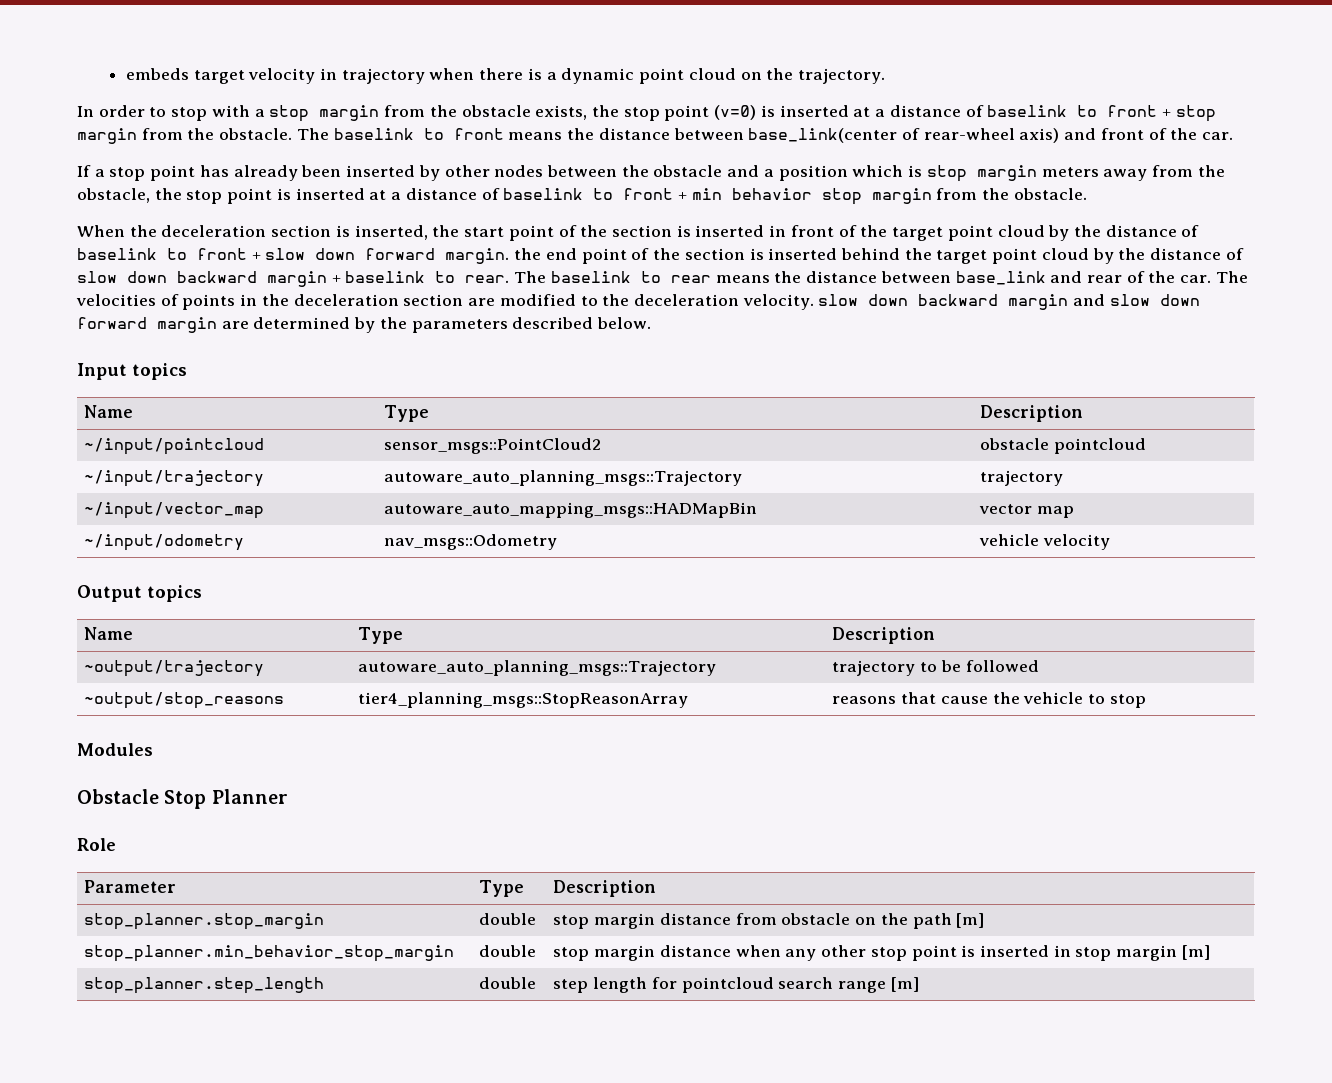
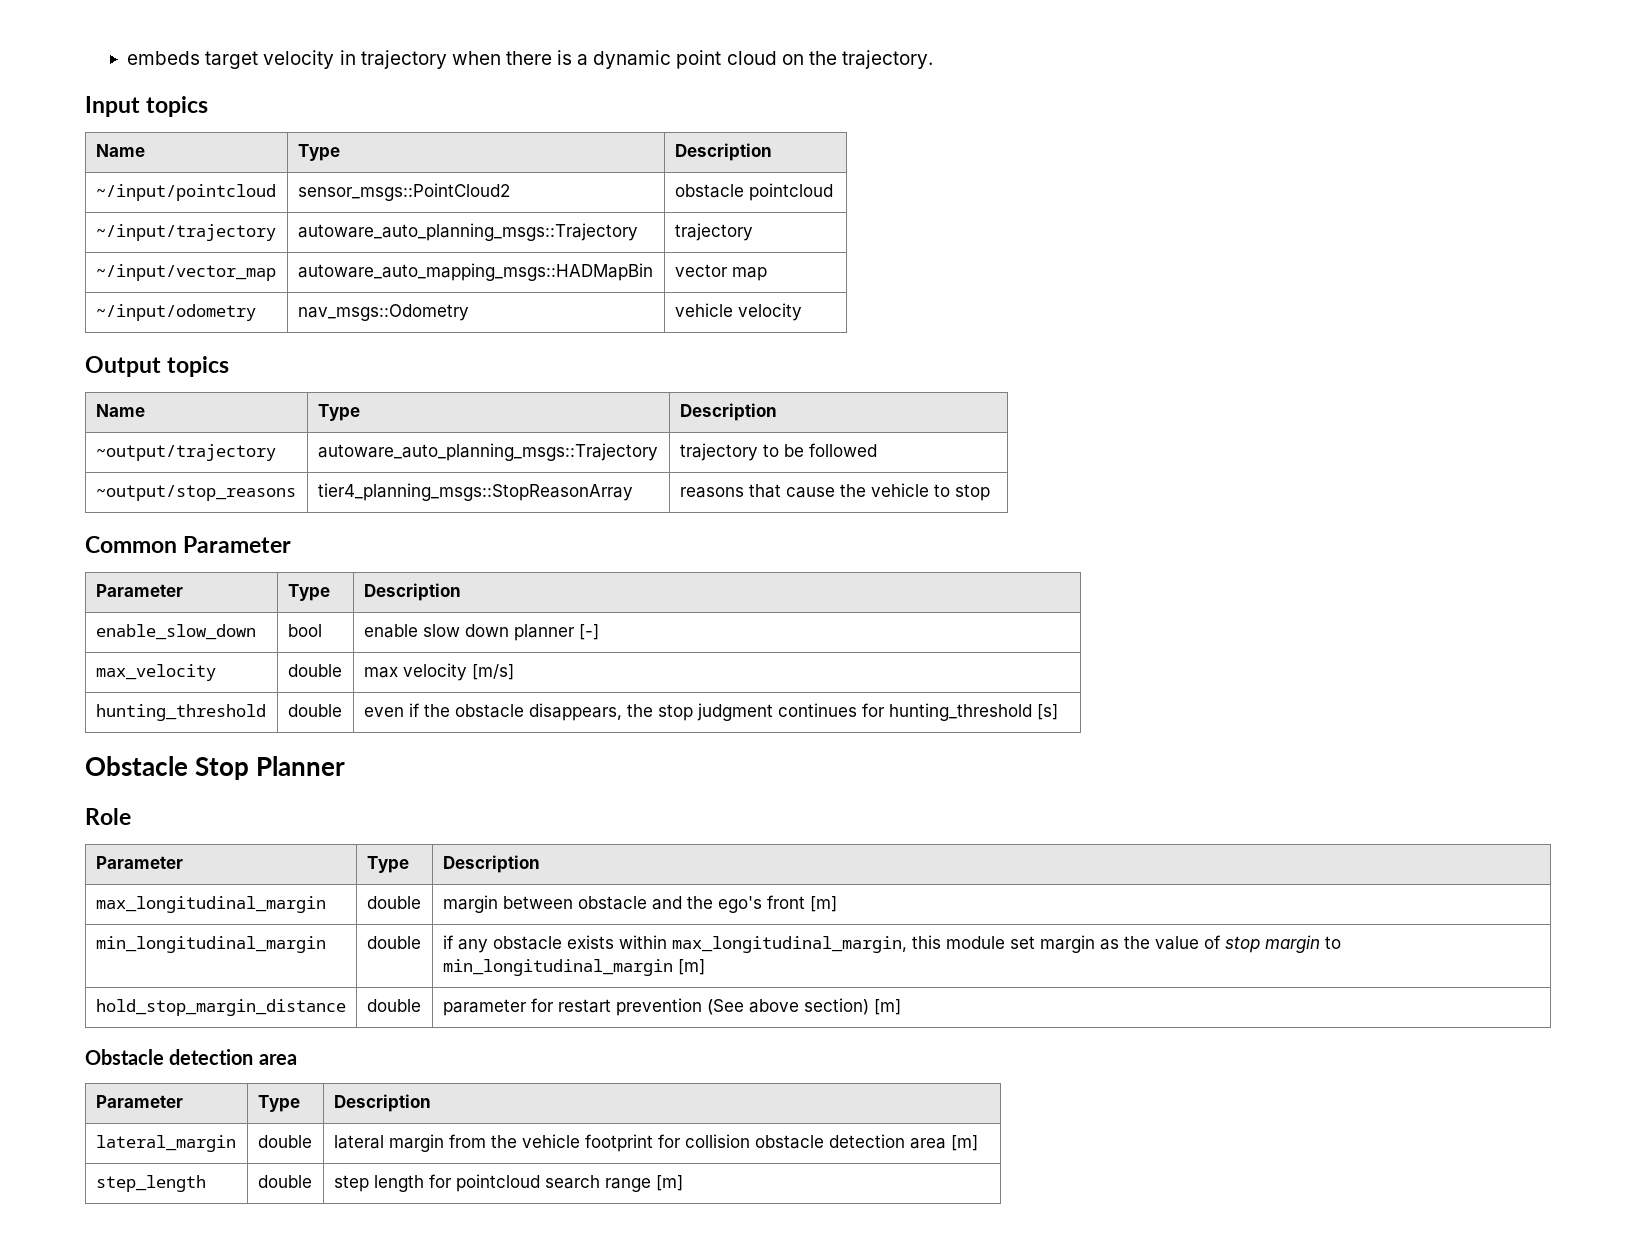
- In order to stop with a stop margin from the obstacle exists, the stop point (v=0) is inserted at a distance of baselink to front + stop margin from the obstacle. The baselink to front means the distance between base_link(center of rear-wheel axis) and front of the car.
- If a stop point has already been inserted by other nodes between the obstacle and a position which is stop margin meters away from the obstacle, the stop point is inserted at a distance of baselink to front + min behavior stop margin from the obstacle.
- When the deceleration section is inserted, the start point of the section is inserted in front of the target point cloud by the distance of baselink to front + slow down forward margin. the end point of the section is inserted behind the target point cloud by the distance of slow down backward margin + baselink to rear. The baselink to rear means the distance between base_link and rear of the car. The velocities of points in the deceleration section are modified to the deceleration velocity. slow down backward margin and slow down forward margin are determined by the parameters described below.
- Modules
+ Common Parameter
+ Parameter | Type | Description
+ enable_slow_down | bool | enable slow down planner [-]
+ max_velocity | double | max velocity [m/s]
+ hunting_threshold | double | even if the obstacle disappears, the stop judgment continues for hunting_threshold [s]
- stop_planner.stop_margin | double | stop margin distance from obstacle on the path [m]
- stop_planner.min_behavior_stop_margin | double | stop margin distance when any other stop point is inserted in stop margin [m]
- stop_planner.step_length | double | step length for pointcloud search range [m]
+ max_longitudinal_margin | double | margin between obstacle and the ego's front [m]
+ min_longitudinal_margin | double | if any obstacle exists within max_longitudinal_margin, this module set margin as the value of stop margin to min_longitudinal_margin [m]
+ hold_stop_margin_distance | double | parameter for restart prevention (See above section) [m]
+ Obstacle detection area
+ Parameter | Type | Description
+ lateral_margin | double | lateral margin from the vehicle footprint for collision obstacle detection area [m]
+ step_length | double | step length for pointcloud search range [m]

